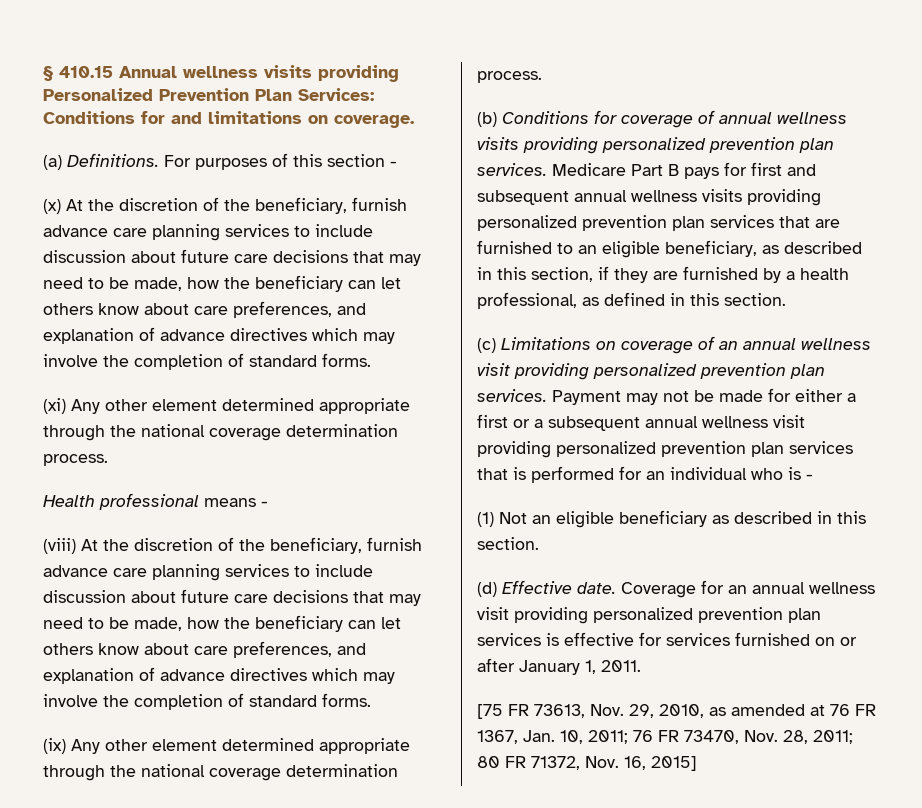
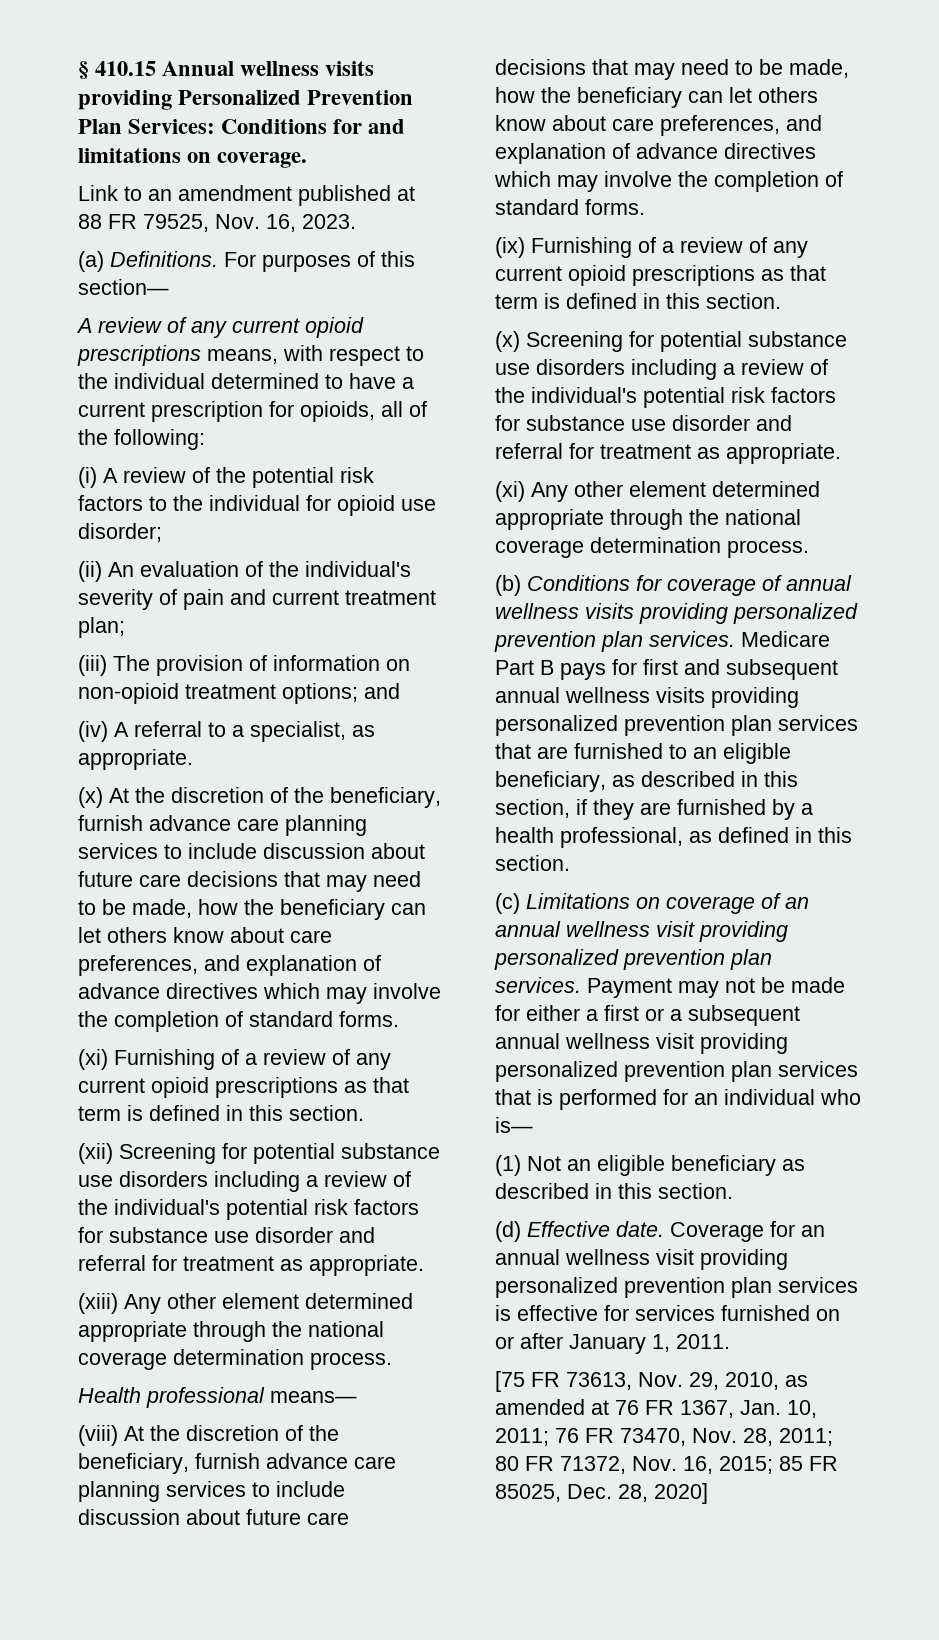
+ Link to an amendment published at 88 FR 79525, Nov. 16, 2023.
- For purposes of this section -
+ For purposes of this section—
+ A review of any current opioid prescriptions means, with respect to the individual determined to have a current prescription for opioids, all of the following:
+ (i) A review of the potential risk factors to the individual for opioid use disorder;
+ (ii) An evaluation of the individual's severity of pain and current treatment plan;
+ (iii) The provision of information on non-opioid treatment options; and
+ (iv) A referral to a specialist, as appropriate.
- (xi) Any other element determined appropriate through the national coverage determination process.
+ (xi) Furnishing of a review of any current opioid prescriptions as that term is defined in this section.
+ (xii) Screening for potential substance use disorders including a review of the individual's potential risk factors for substance use disorder and referral for treatment as appropriate.
+ (xiii) Any other element determined appropriate through the national coverage determination process.
- Health professional means -
+ Health professional means—
- (ix) Any other element determined appropriate through the national coverage determination process.
+ (ix) Furnishing of a review of any current opioid prescriptions as that term is defined in this section.
+ (x) Screening for potential substance use disorders including a review of the individual's potential risk factors for substance use disorder and referral for treatment as appropriate.
+ (xi) Any other element determined appropriate through the national coverage determination process.
- Payment may not be made for either a first or a subsequent annual wellness visit providing personalized prevention plan services that is performed for an individual who is -
+ Payment may not be made for either a first or a subsequent annual wellness visit providing personalized prevention plan services that is performed for an individual who is—
- [75 FR 73613, Nov. 29, 2010, as amended at 76 FR 1367, Jan. 10, 2011; 76 FR 73470, Nov. 28, 2011; 80 FR 71372, Nov. 16, 2015]
+ [75 FR 73613, Nov. 29, 2010, as amended at 76 FR 1367, Jan. 10, 2011; 76 FR 73470, Nov. 28, 2011; 80 FR 71372, Nov. 16, 2015; 85 FR 85025, Dec. 28, 2020]

